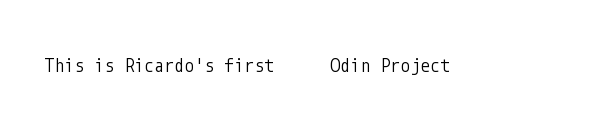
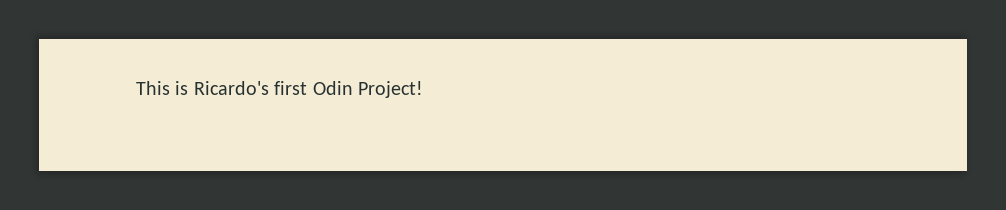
- This is Ricardo's first Odin Project
+ This is Ricardo's first Odin Project!

